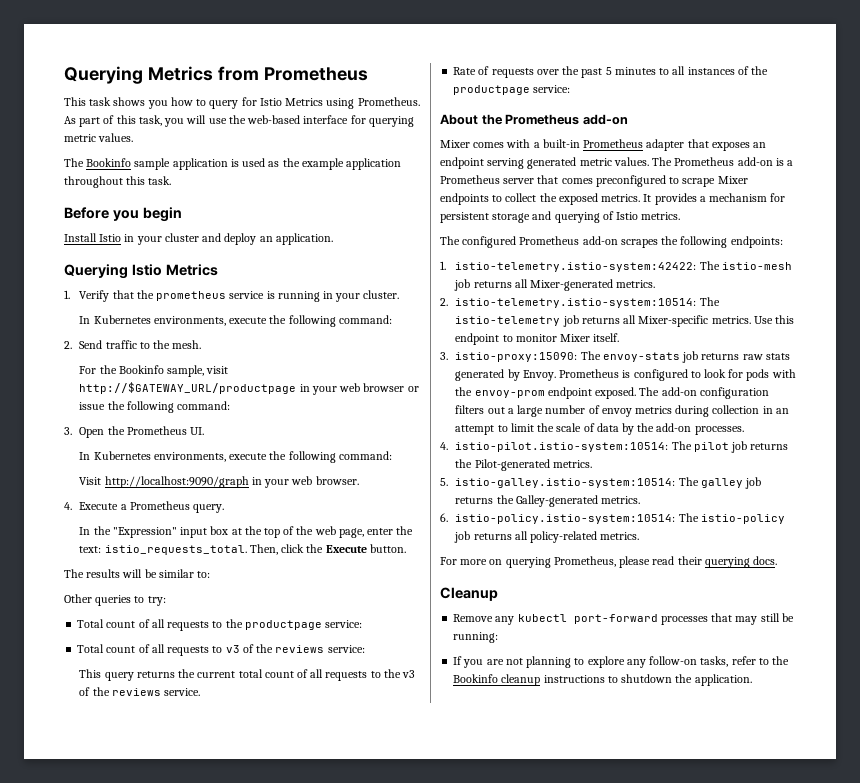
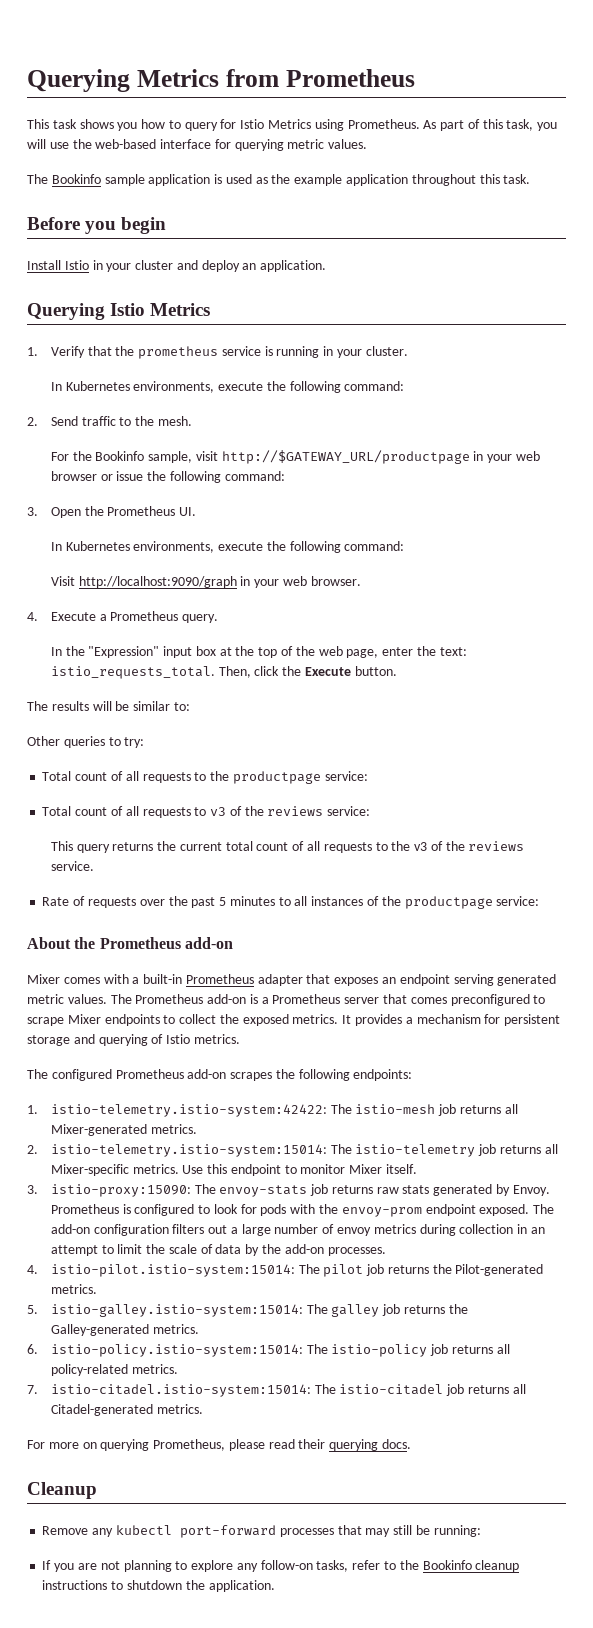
- 2. istio-telemetry.istio-system:10514: The istio-telemetry job returns all Mixer-specific metrics.
+ 2. istio-telemetry.istio-system:15014: The istio-telemetry job returns all Mixer-specific metrics.
- 4. istio-pilot.istio-system:10514: The pilot job returns the Pilot-generated metrics.
+ 4. istio-pilot.istio-system:15014: The pilot job returns the Pilot-generated metrics.
- 5. istio-galley.istio-system:10514: The galley job returns the Galley-generated metrics.
+ 5. istio-galley.istio-system:15014: The galley job returns the Galley-generated metrics.
- 6. istio-policy.istio-system:10514: The istio-policy job returns all policy-related metrics.
+ 6. istio-policy.istio-system:15014: The istio-policy job returns all policy-related metrics.
+ 7. istio-citadel.istio-system:15014: The istio-citadel job returns all Citadel-generated metrics.

